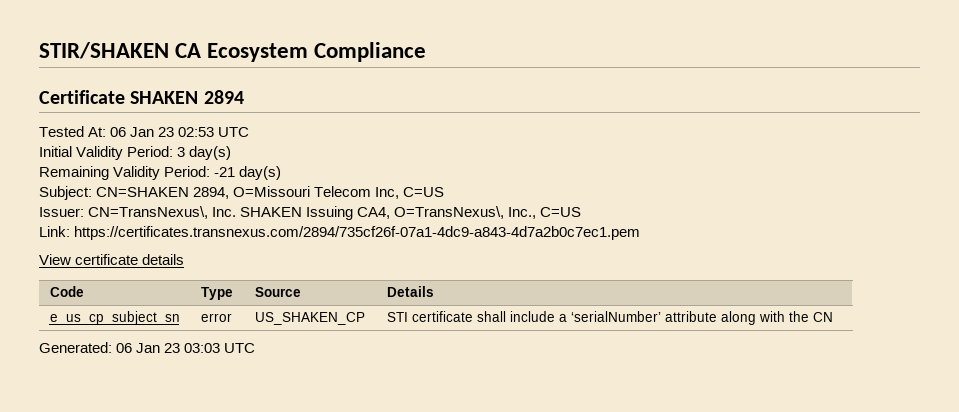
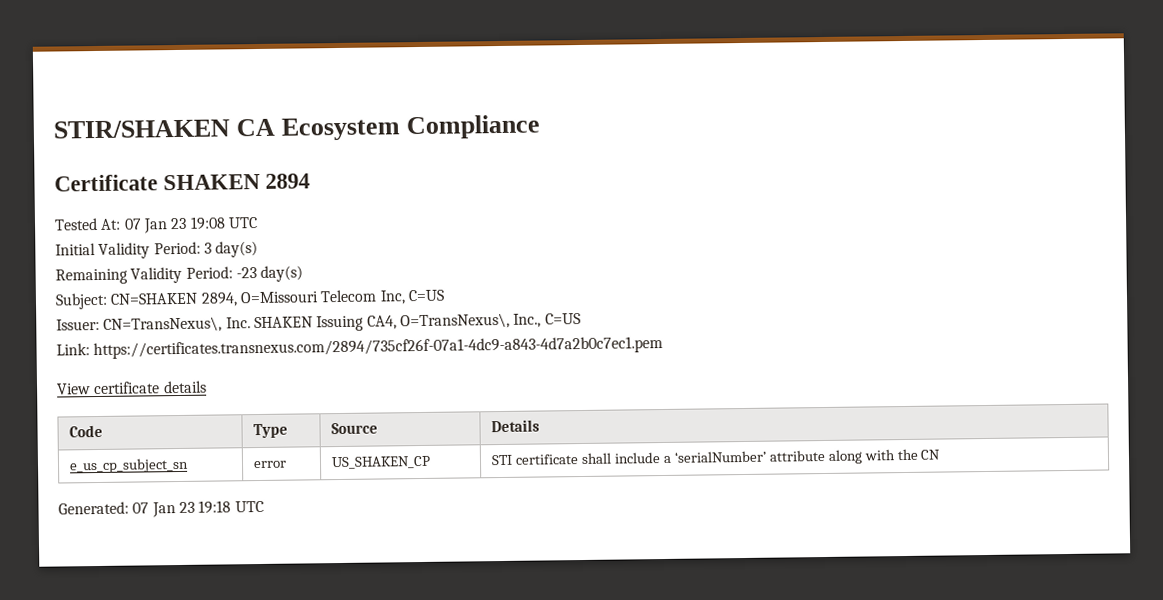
- Tested At: 06 Jan 23 02:53 UTC
+ Tested At: 07 Jan 23 19:08 UTC
- Remaining Validity Period: -21 day(s)
+ Remaining Validity Period: -23 day(s)
- Generated: 06 Jan 23 03:03 UTC
+ Generated: 07 Jan 23 19:18 UTC

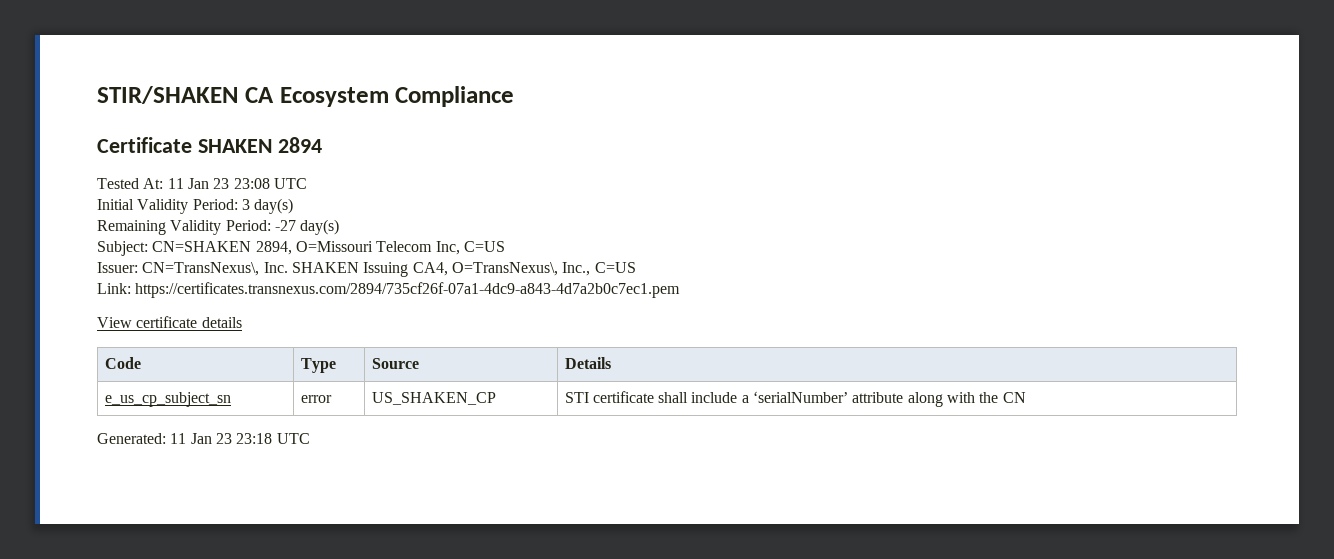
- Tested At: 07 Jan 23 19:08 UTC
+ Tested At: 11 Jan 23 23:08 UTC
- Remaining Validity Period: -23 day(s)
+ Remaining Validity Period: -27 day(s)
- Generated: 07 Jan 23 19:18 UTC
+ Generated: 11 Jan 23 23:18 UTC

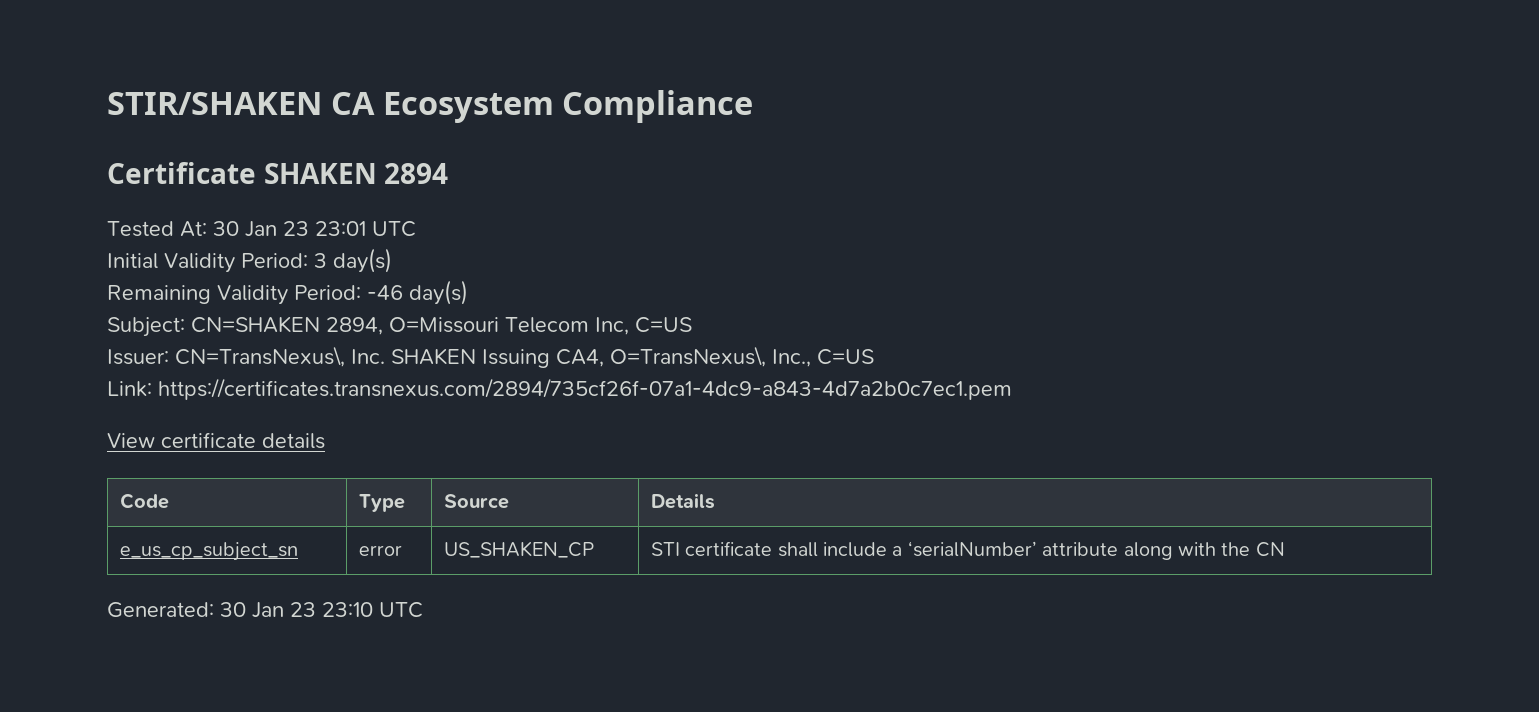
- Tested At: 11 Jan 23 23:08 UTC
+ Tested At: 30 Jan 23 23:01 UTC
- Remaining Validity Period: -27 day(s)
+ Remaining Validity Period: -46 day(s)
- Generated: 11 Jan 23 23:18 UTC
+ Generated: 30 Jan 23 23:10 UTC

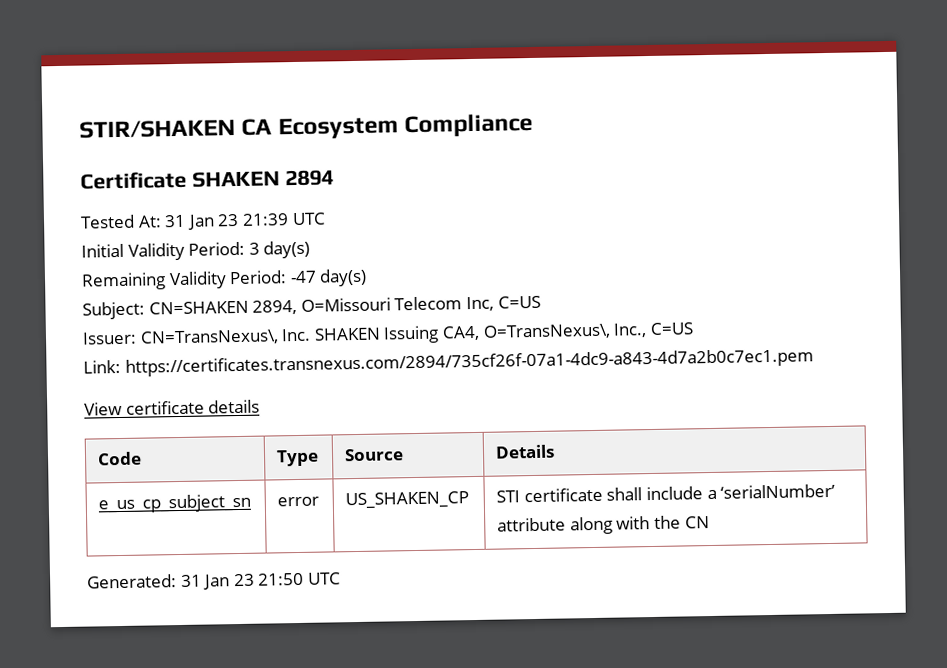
- Tested At: 30 Jan 23 23:01 UTC
+ Tested At: 31 Jan 23 21:39 UTC
- Remaining Validity Period: -46 day(s)
+ Remaining Validity Period: -47 day(s)
- Generated: 30 Jan 23 23:10 UTC
+ Generated: 31 Jan 23 21:50 UTC

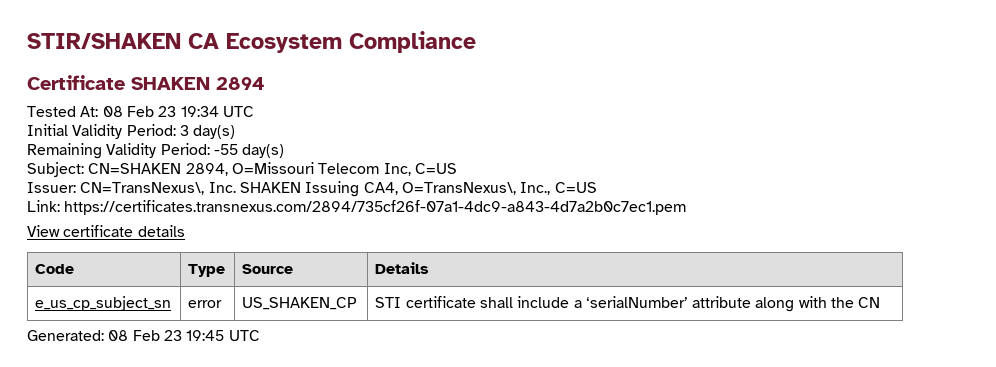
- Tested At: 31 Jan 23 21:39 UTC
+ Tested At: 08 Feb 23 19:34 UTC
- Remaining Validity Period: -47 day(s)
+ Remaining Validity Period: -55 day(s)
- Generated: 31 Jan 23 21:50 UTC
+ Generated: 08 Feb 23 19:45 UTC

